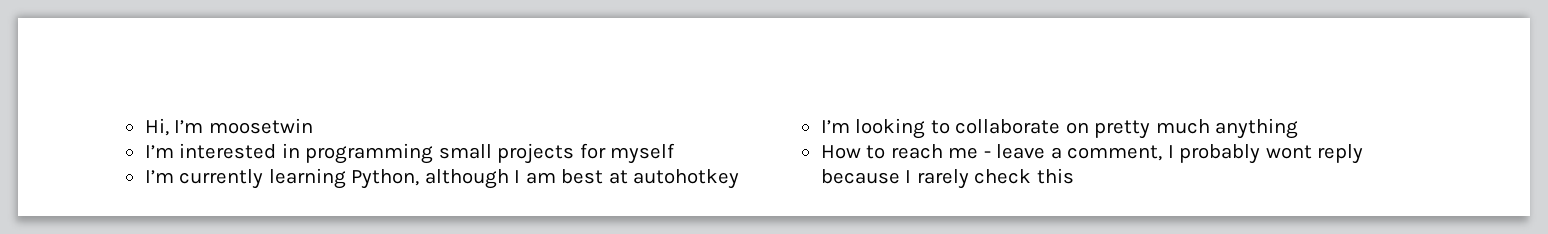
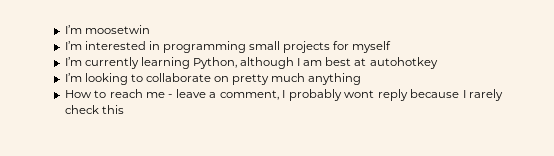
- Hi, I’m moosetwin
+ I’m moosetwin

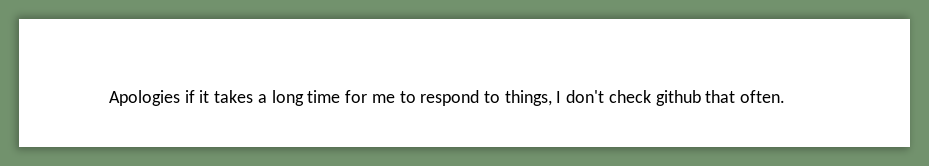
- I’m moosetwin
- I’m interested in programming small projects for myself
- I’m currently learning Python, although I am best at autohotkey
- I’m looking to collaborate on pretty much anything
- How to reach me - leave a comment, I probably wont reply because I rarely check this
+ Apologies if it takes a long time for me to respond to things, I don't check github that often.

